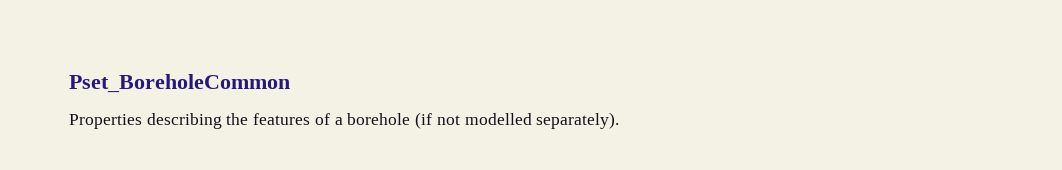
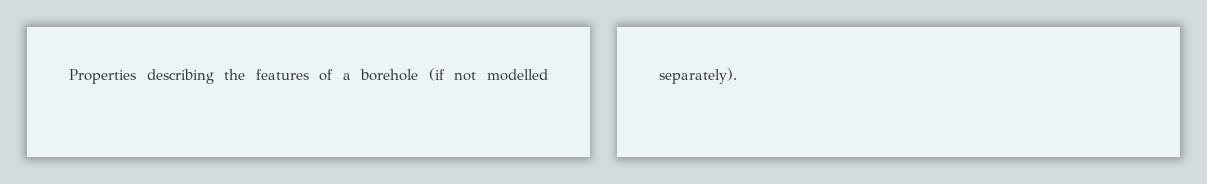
- Pset_BoreholeCommon

